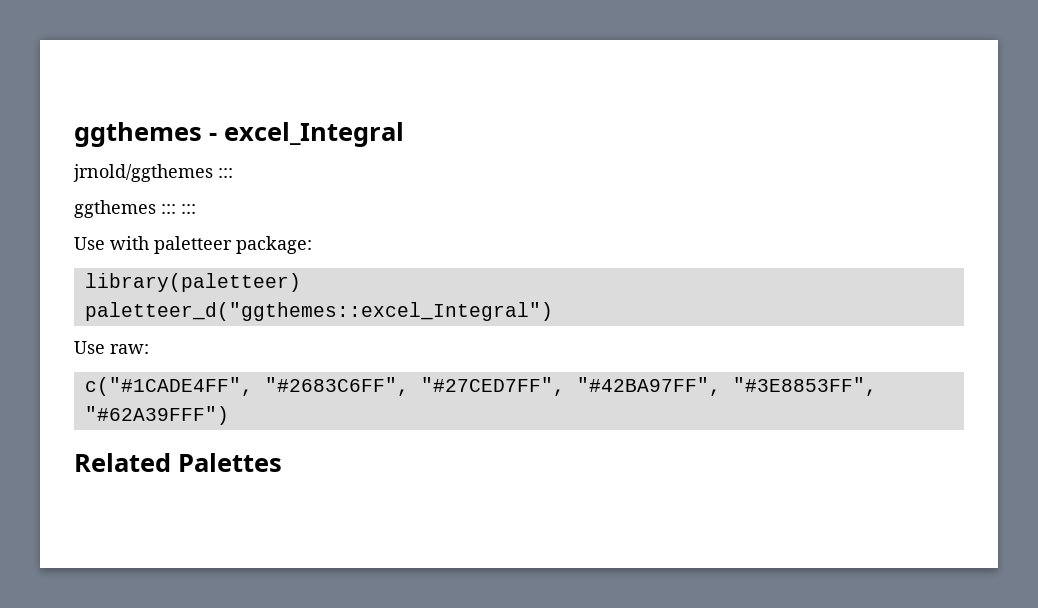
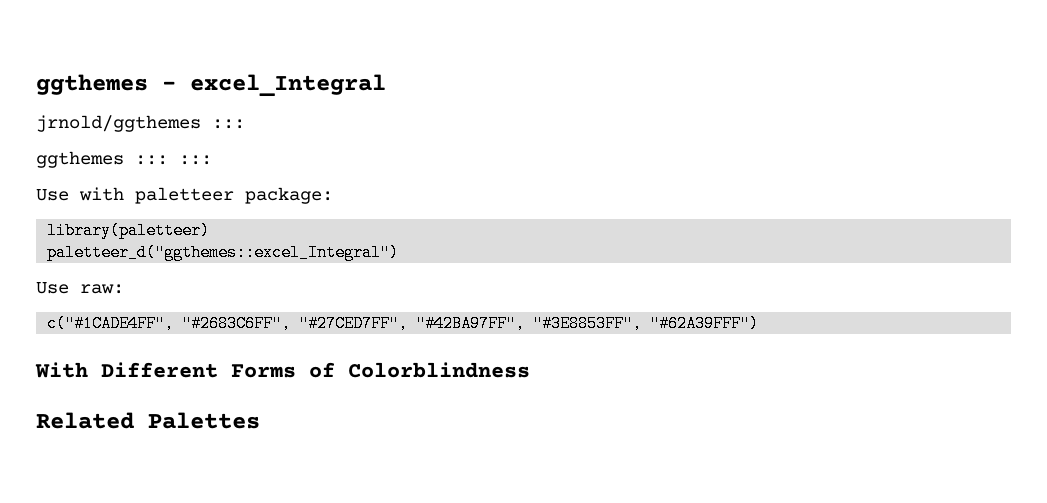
+ With Different Forms of Colorblindness

